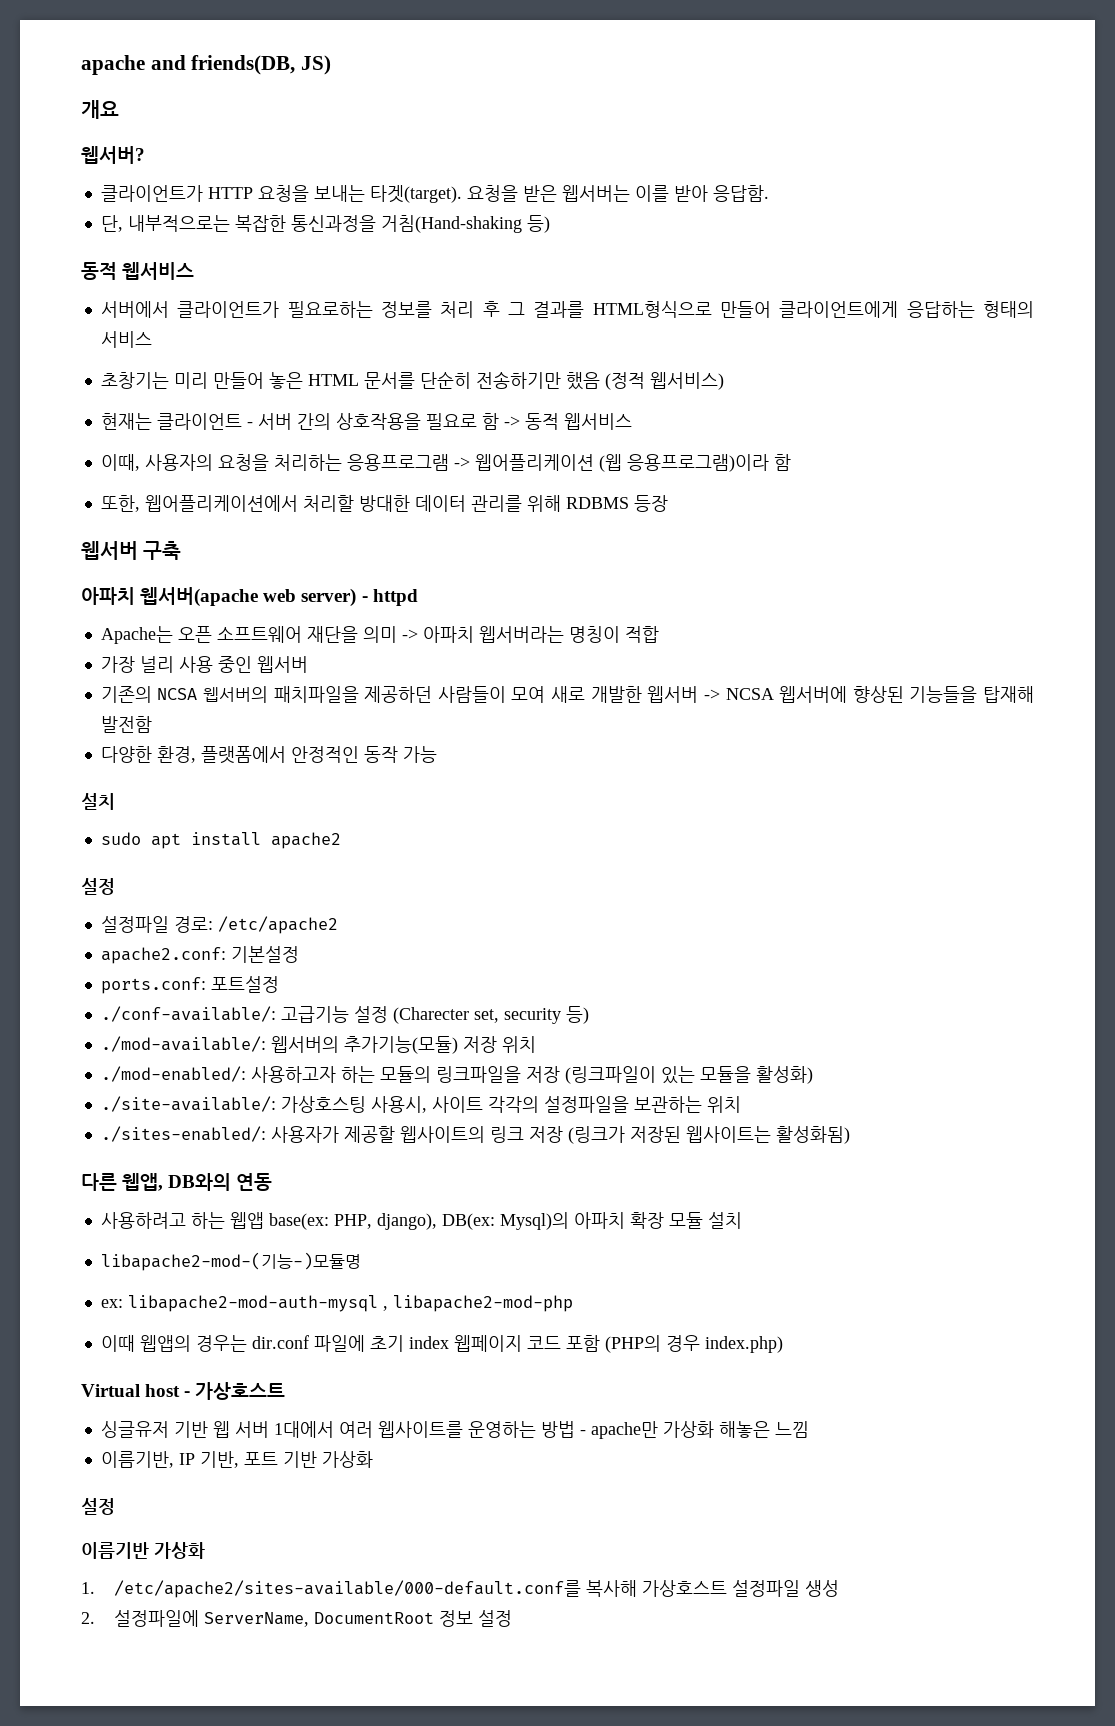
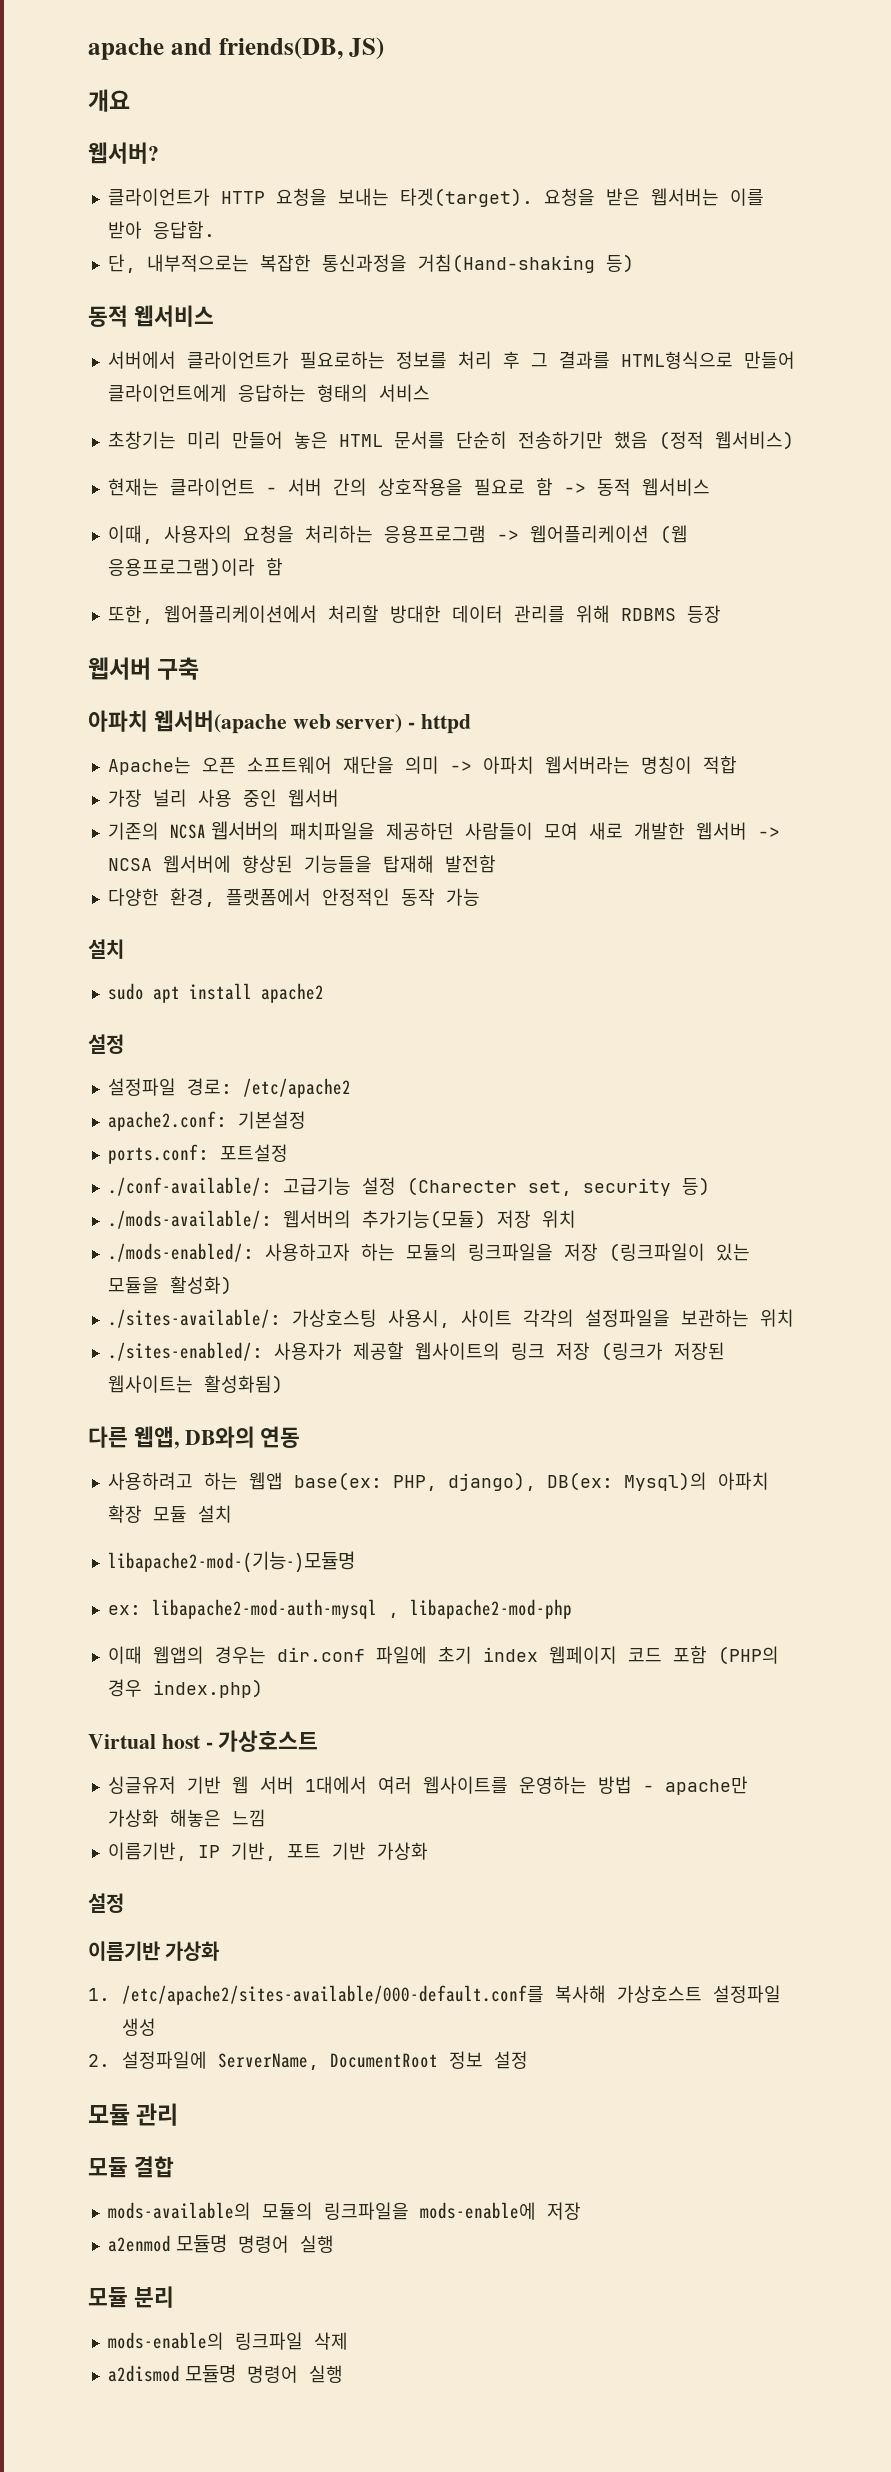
- ./mod-available/: 웹서버의 추가기능(모듈) 저장 위치
+ ./mods-available/: 웹서버의 추가기능(모듈) 저장 위치
- ./mod-enabled/: 사용하고자 하는 모듈의 링크파일을 저장 (링크파일이 있는 모듈을 활성화)
+ ./mods-enabled/: 사용하고자 하는 모듈의 링크파일을 저장 (링크파일이 있는 모듈을 활성화)
- ./site-available/: 가상호스팅 사용시, 사이트 각각의 설정파일을 보관하는 위치
+ ./sites-available/: 가상호스팅 사용시, 사이트 각각의 설정파일을 보관하는 위치
+ 모듈 관리
+ 모듈 결합
+ mods-available의 모듈의 링크파일을 mods-enable에 저장
+ a2enmod 모듈명 명령어 실행
+ 모듈 분리
+ mods-enable의 링크파일 삭제
+ a2dismod 모듈명 명령어 실행

